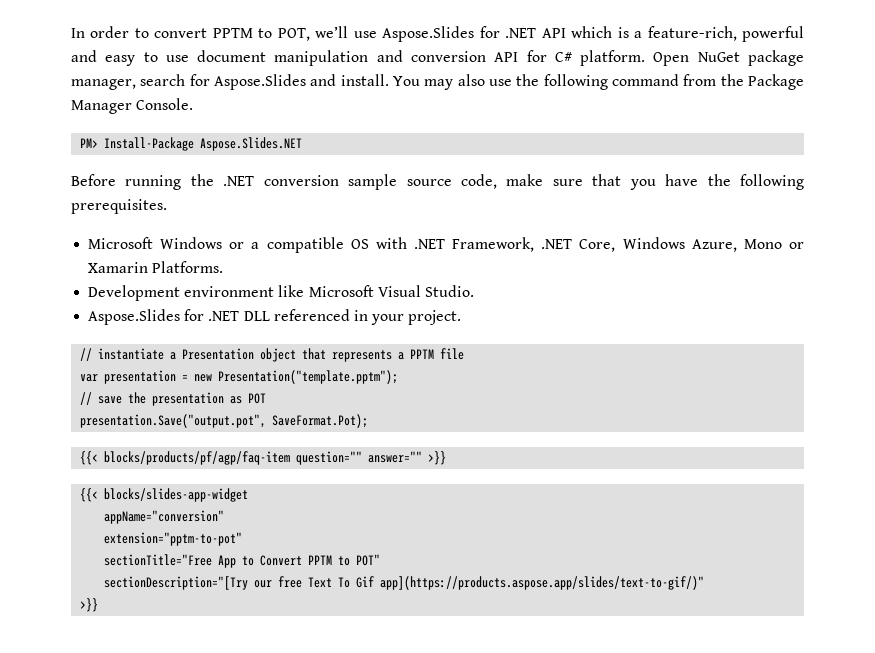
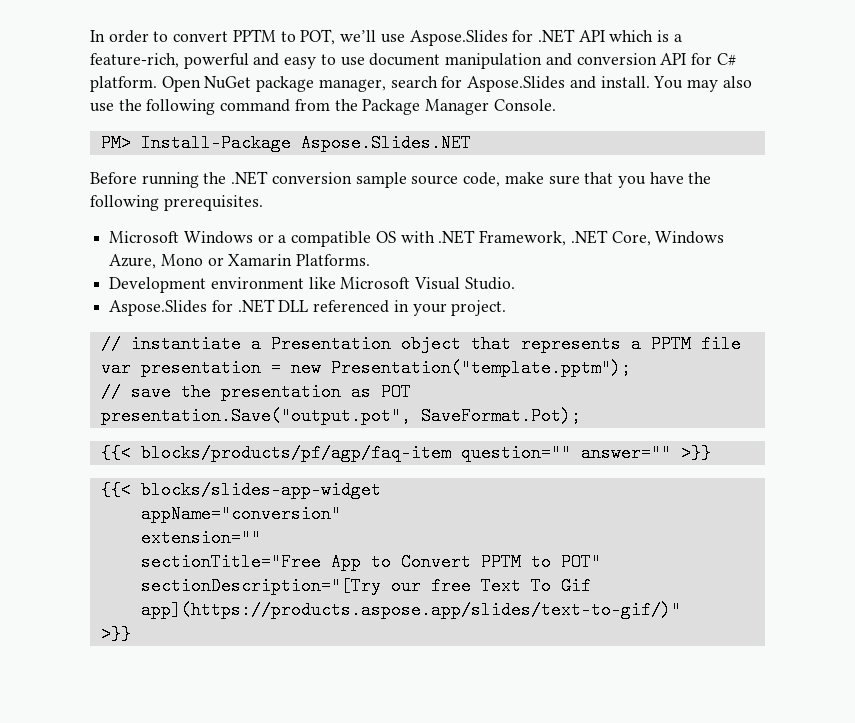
- extension="pptm-to-pot"
+ extension=""

